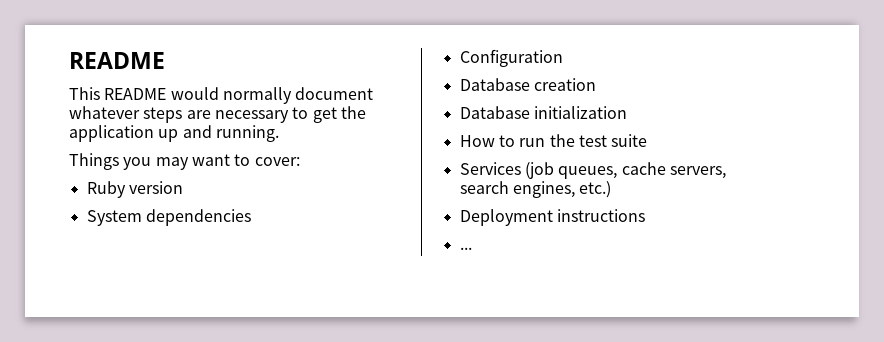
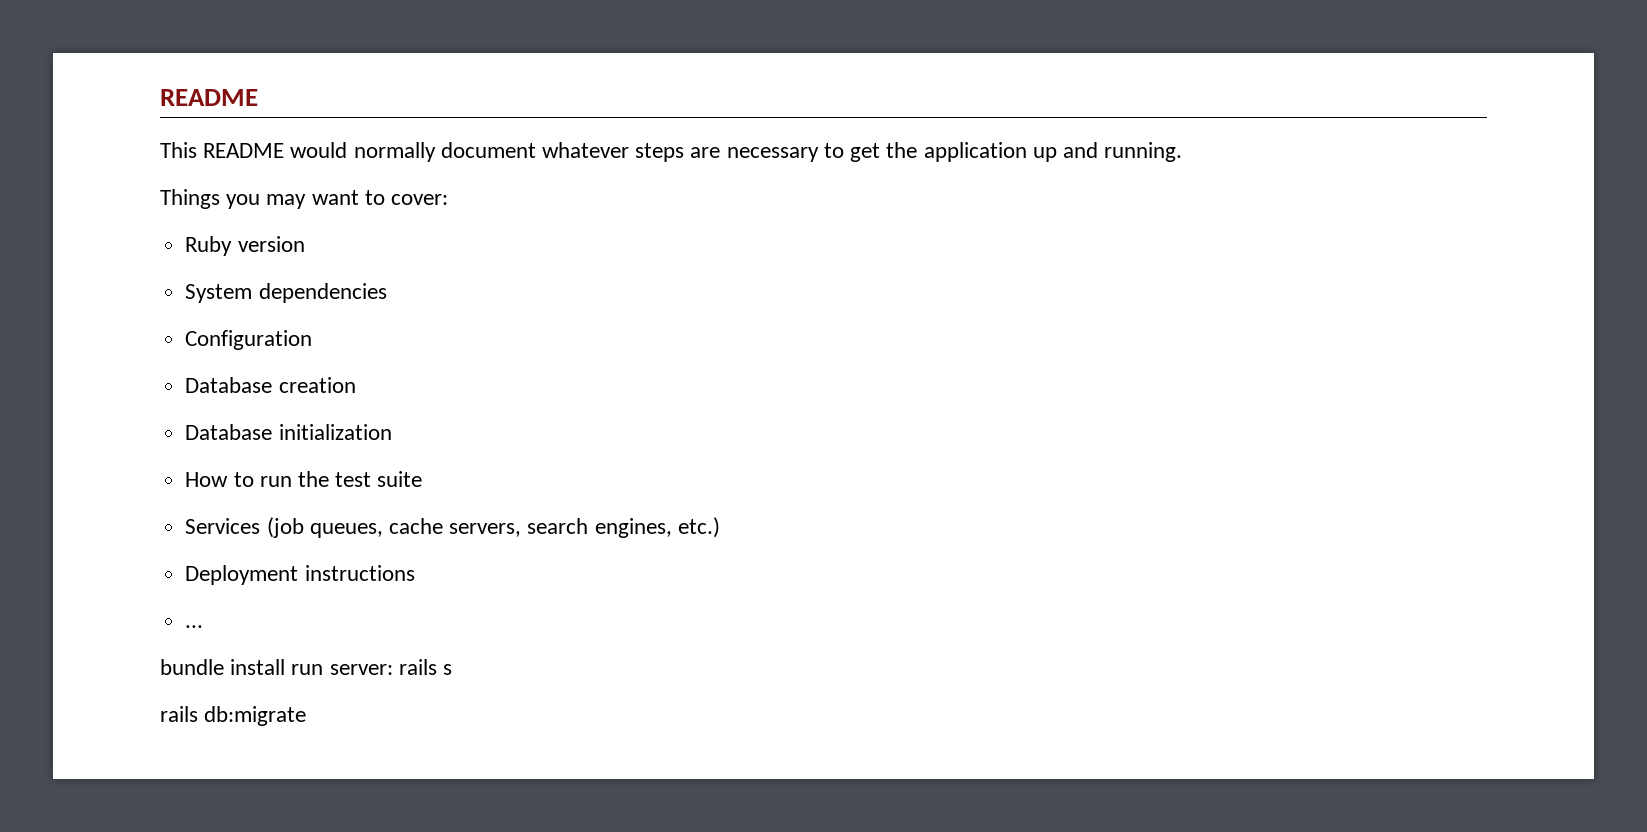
+ bundle install run server: rails s
+ rails db:migrate

